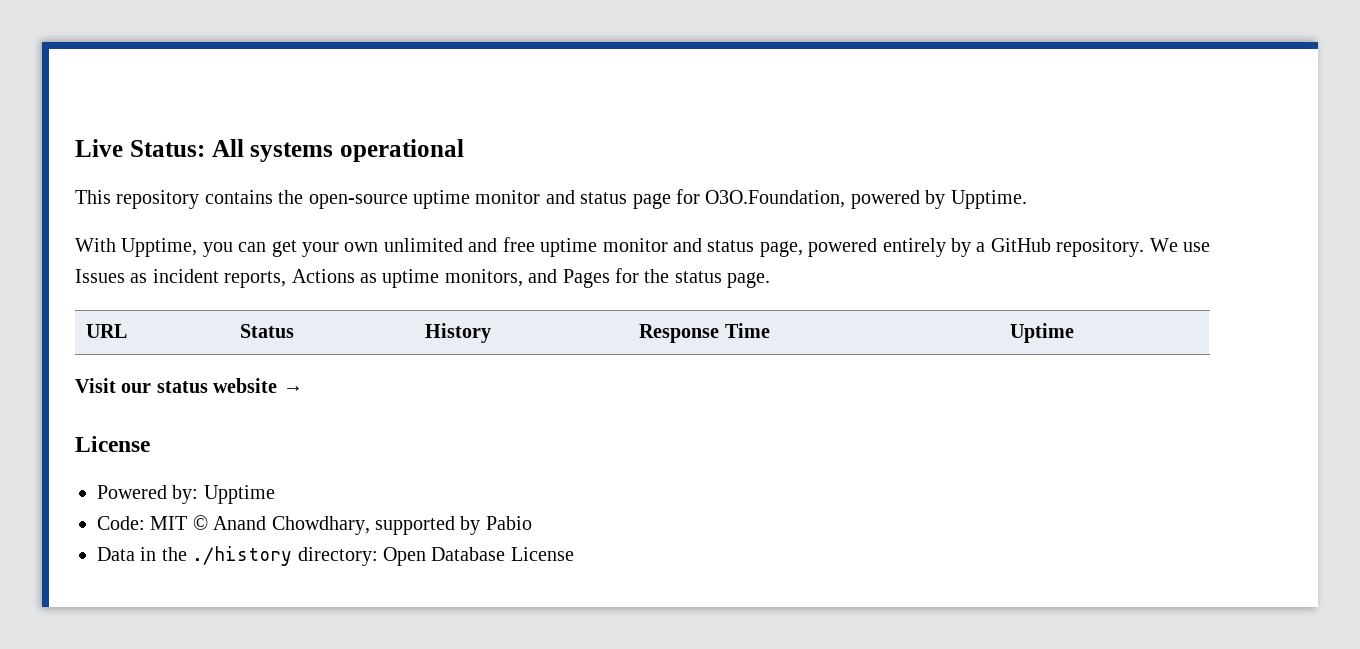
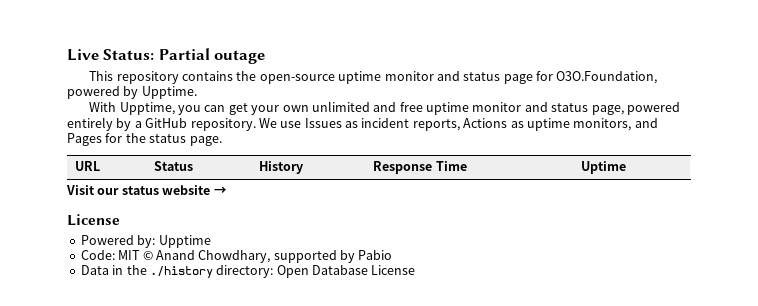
- Live Status: All systems operational
+ Live Status: Partial outage

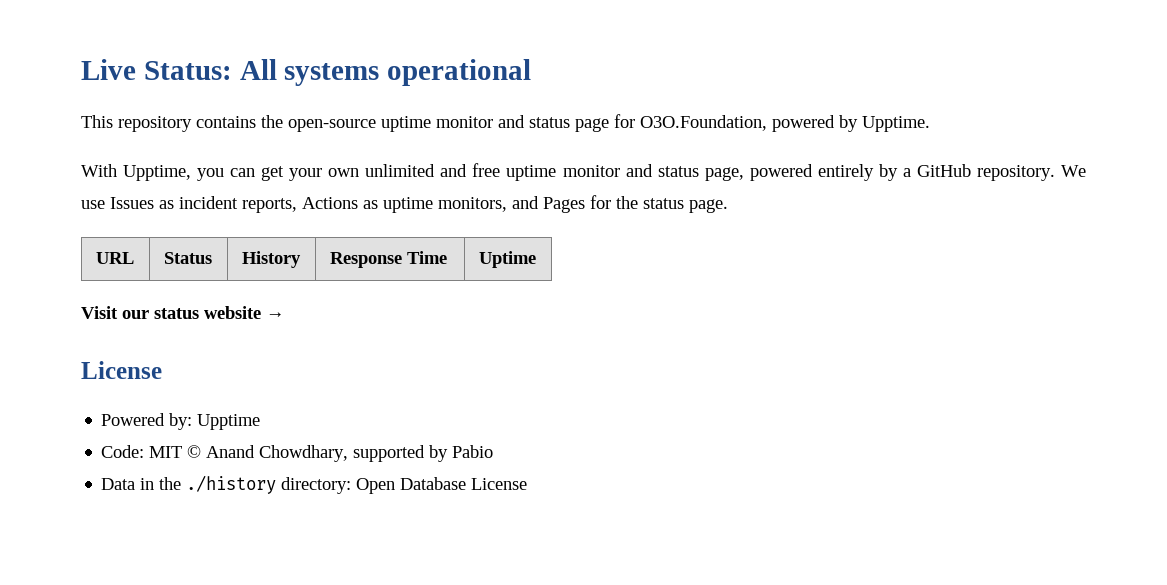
- Live Status: Partial outage
+ Live Status: All systems operational

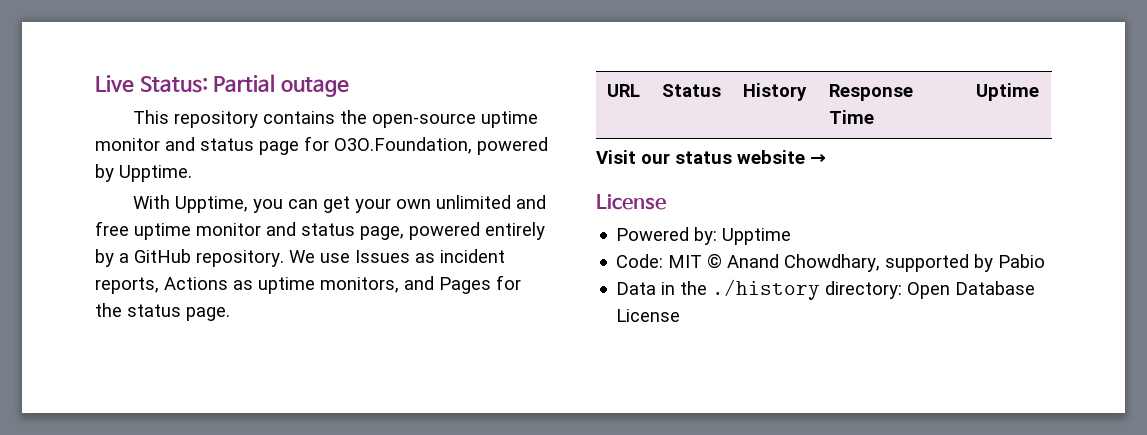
- Live Status: All systems operational
+ Live Status: Partial outage

